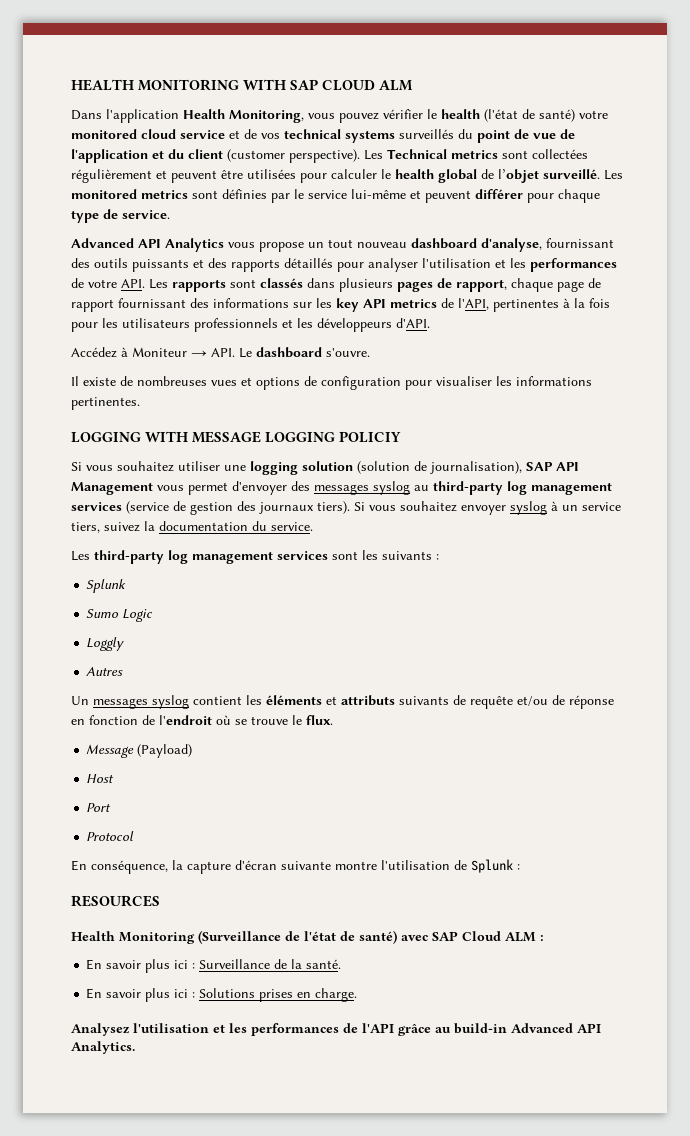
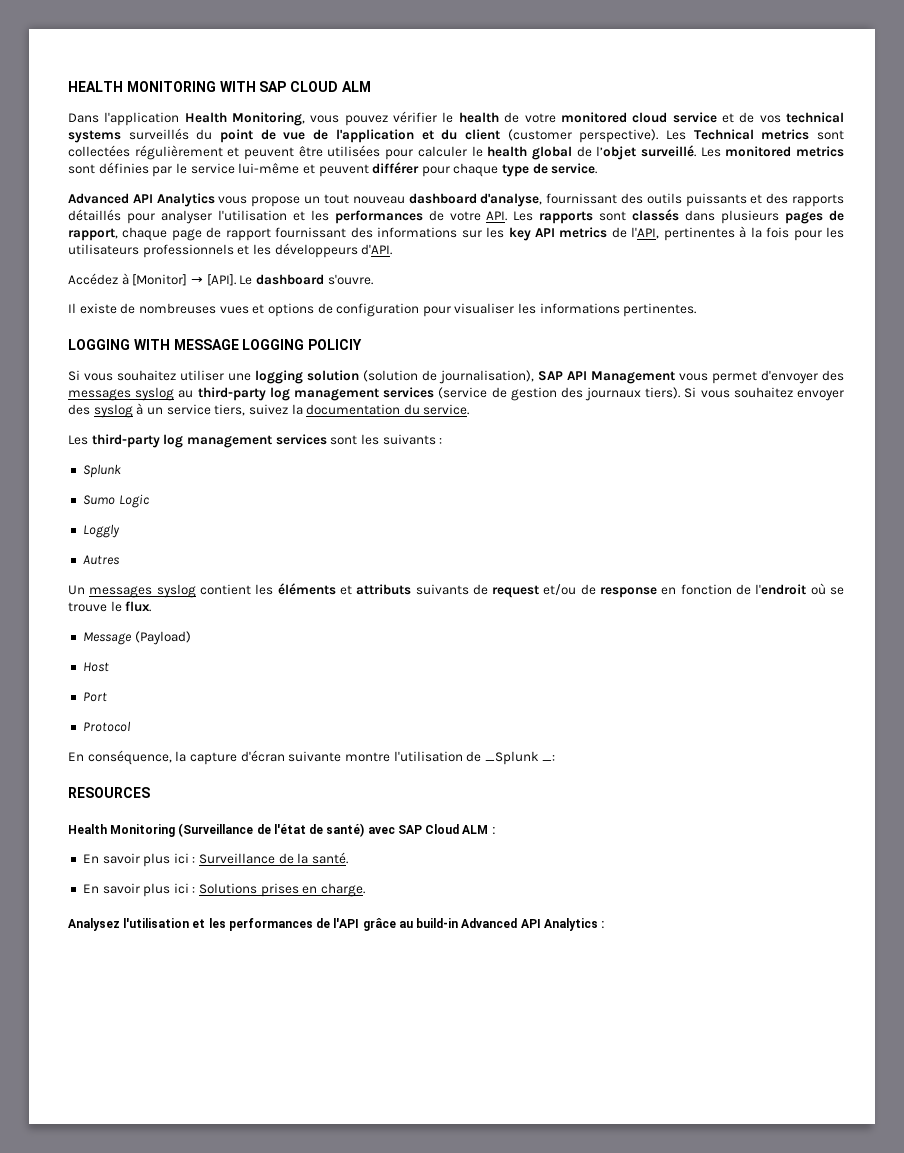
- Dans l'application Health Monitoring, vous pouvez vérifier le health (l'état de santé) votre monitored cloud service et de vos technical systems surveillés du point de vue de l'application et du client (customer perspective).
+ Dans l'application Health Monitoring, vous pouvez vérifier le health de votre monitored cloud service et de vos technical systems surveillés du point de vue de l'application et du client (customer perspective).
- Accédez à Moniteur → API. Le dashboard s'ouvre.
+ Accédez à [Monitor] → [API]. Le dashboard s'ouvre.
- Si vous souhaitez envoyer syslog à un service tiers, suivez la documentation du service.
+ Si vous souhaitez envoyer des syslog à un service tiers, suivez la documentation du service.
- Un messages syslog contient les éléments et attributs suivants de requête et/ou de réponse en fonction de l'endroit où se trouve le flux.
+ Un messages syslog contient les éléments et attributs suivants de request et/ou de response en fonction de l'endroit où se trouve le flux.
- En conséquence, la capture d'écran suivante montre l'utilisation de Splunk :
+ En conséquence, la capture d'écran suivante montre l'utilisation de _Splunk _:
- Analysez l'utilisation et les performances de l'API grâce au build-in Advanced API Analytics.
+ Analysez l'utilisation et les performances de l'API grâce au build-in Advanced API Analytics :

